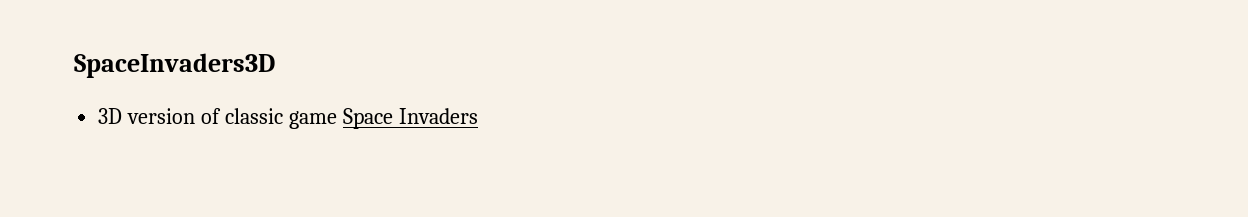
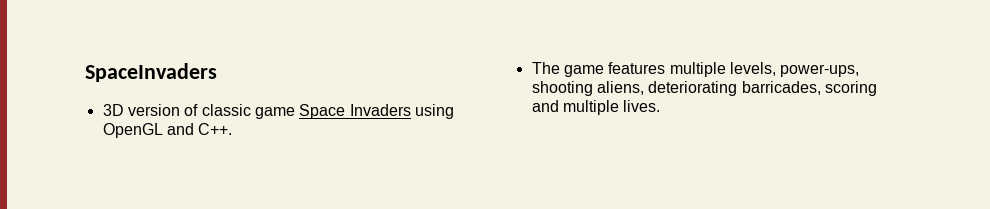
- SpaceInvaders3D
+ SpaceInvaders
- 3D version of classic game Space Invaders
+ 3D version of classic game Space Invaders using OpenGL and C++.
+ The game features multiple levels, power-ups, shooting aliens, deteriorating barricades, scoring and multiple lives.

